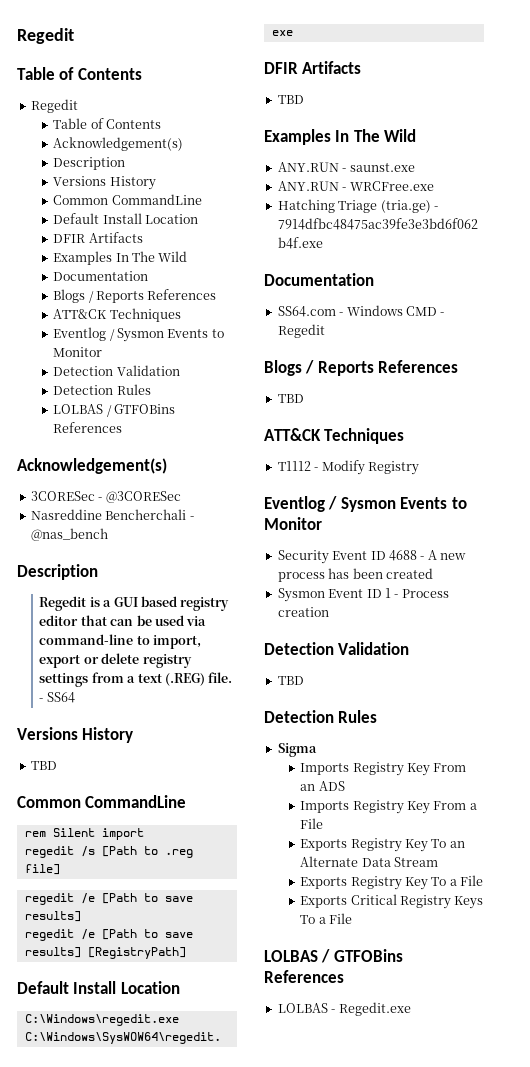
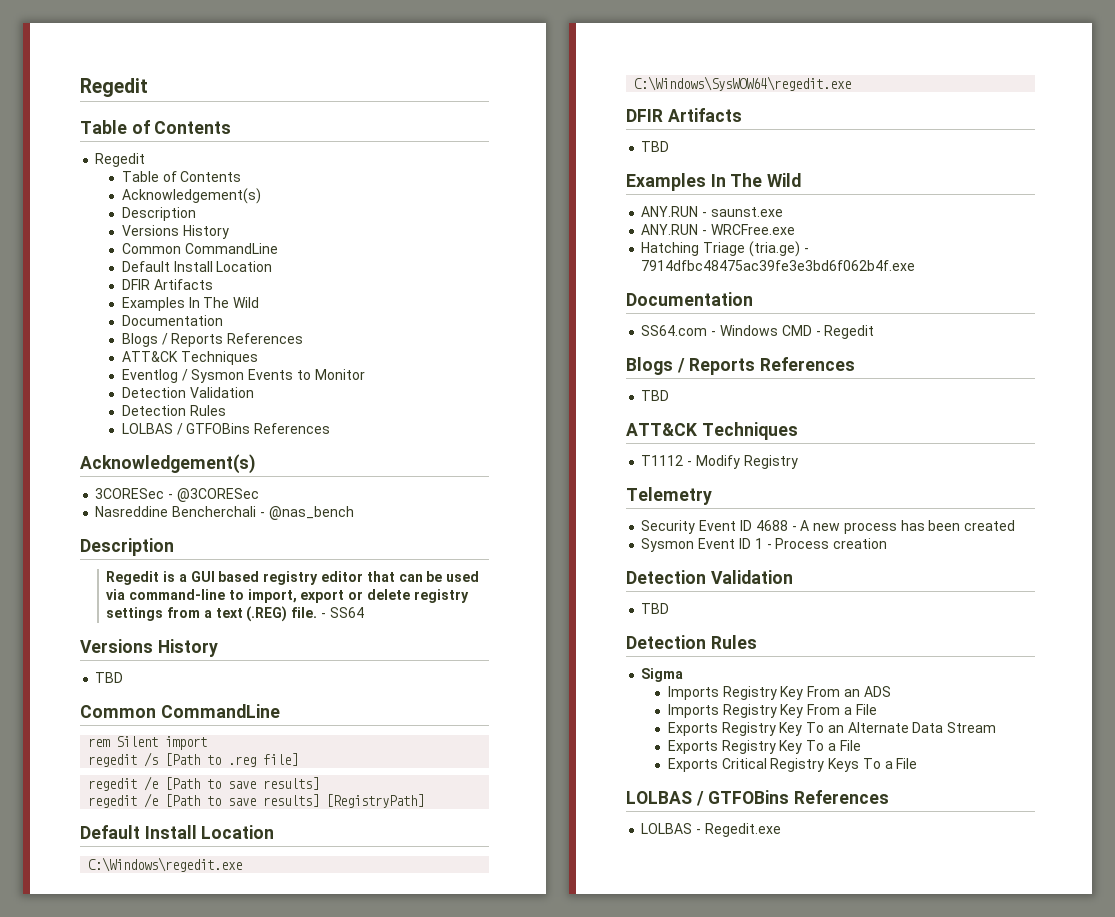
  T1112 - Modify Registry
- Eventlog / Sysmon Events to Monitor
+ Telemetry

